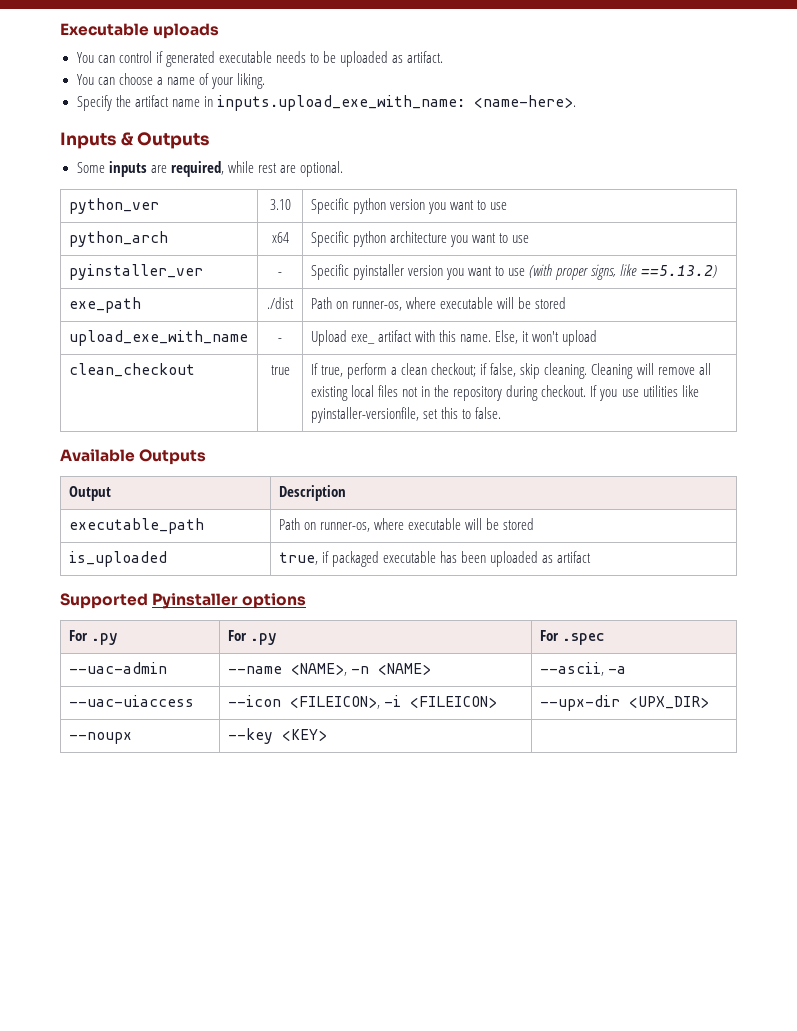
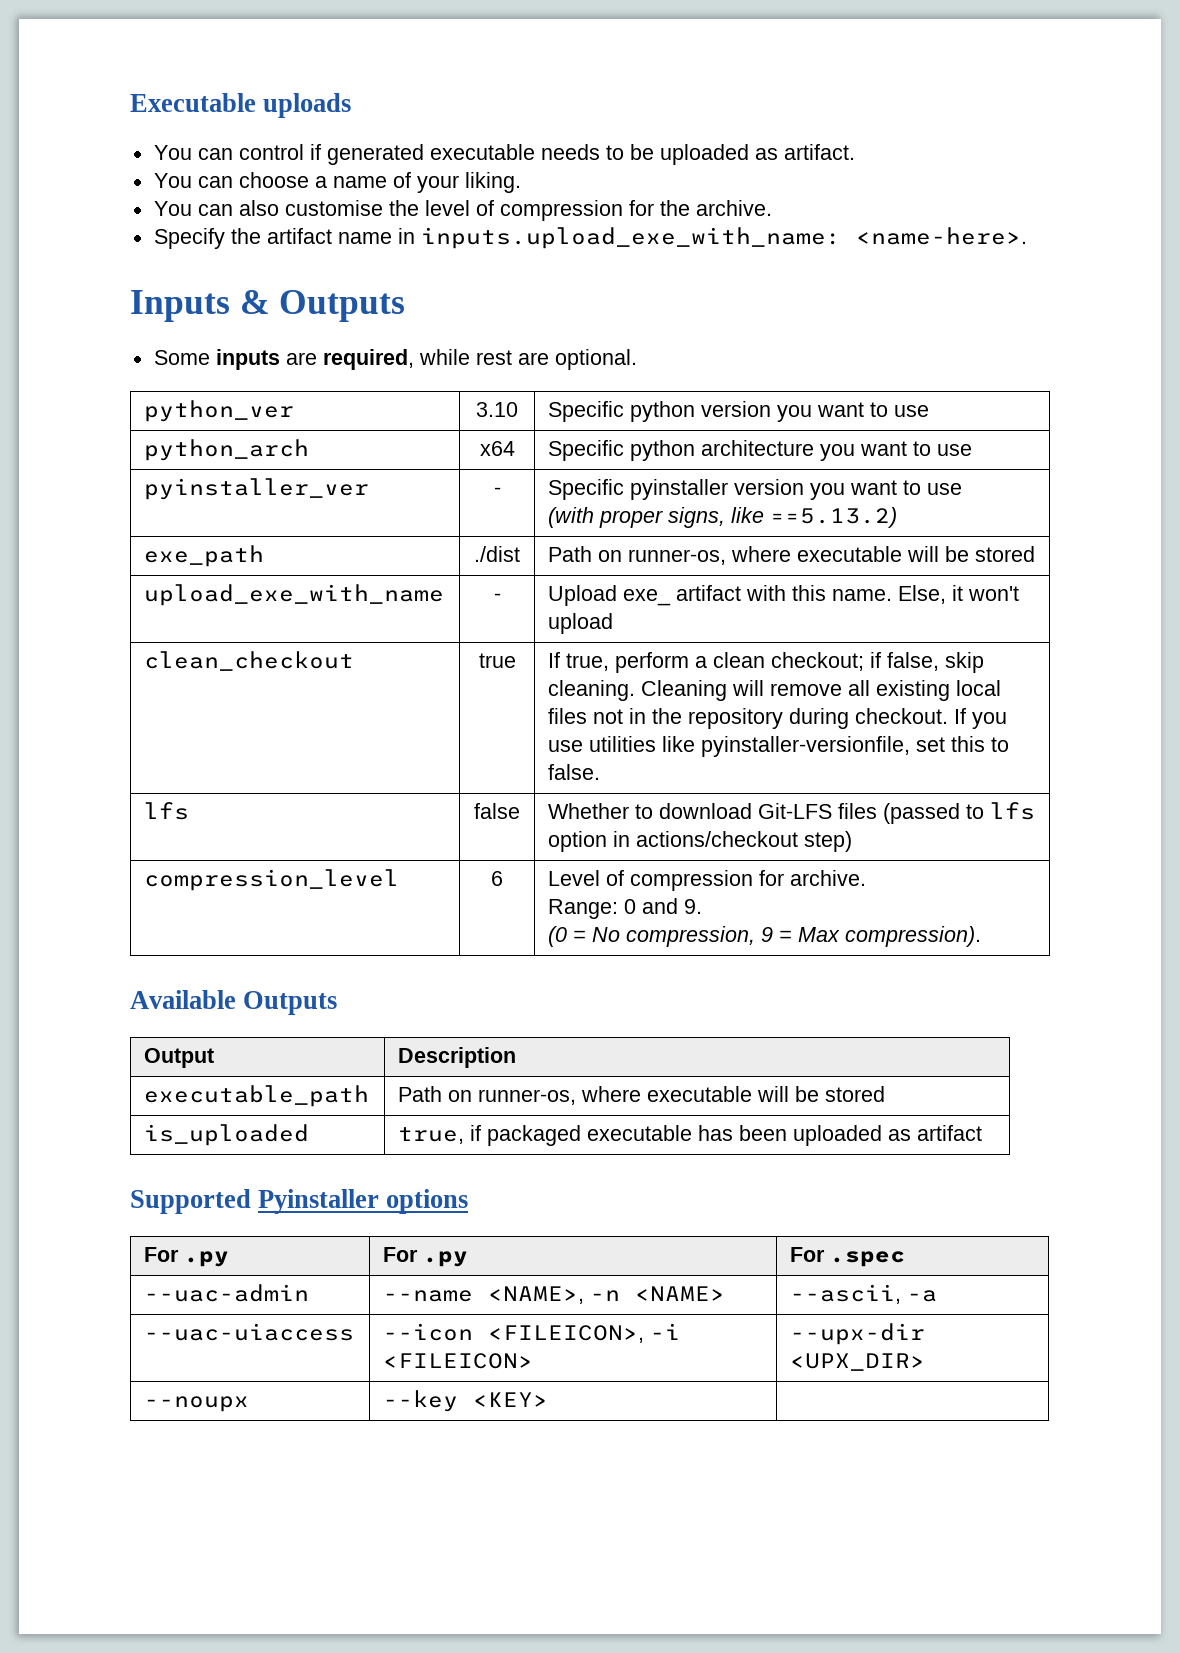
+ You can also customise the level of compression for the archive.
- pyinstaller_ver | - | Specific pyinstaller version you want to use (with proper signs, like ==5.13.2)
+ pyinstaller_ver | - | Specific pyinstaller version you want to use
+ (with proper signs, like ==5.13.2)
+ lfs | false | Whether to download Git-LFS files (passed to lfs option in actions/checkout step)
+ compression_level | 6 | Level of compression for archive.
+ Range: 0 and 9.
+ (0 = No compression, 9 = Max compression).

